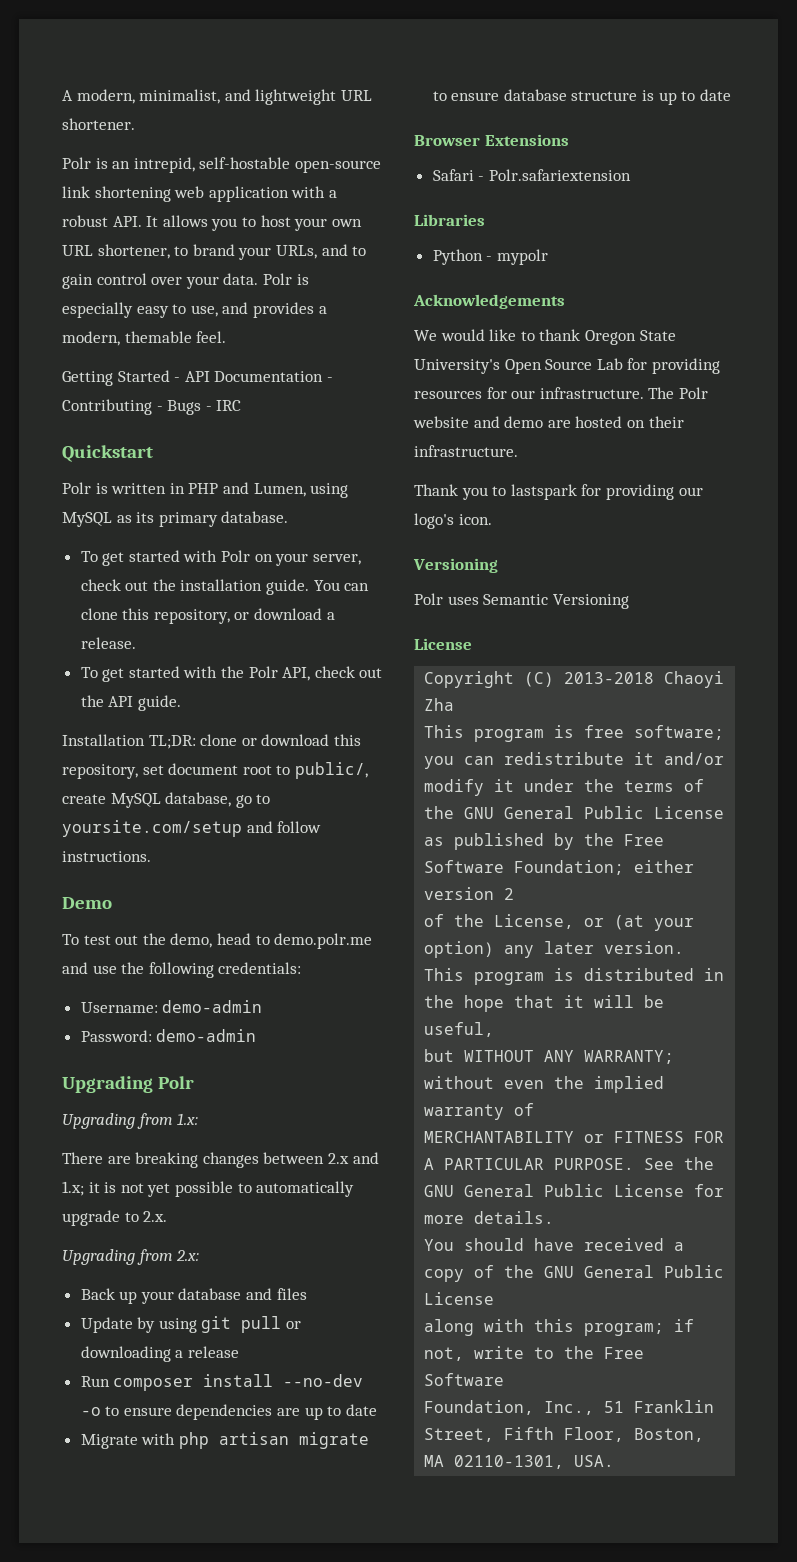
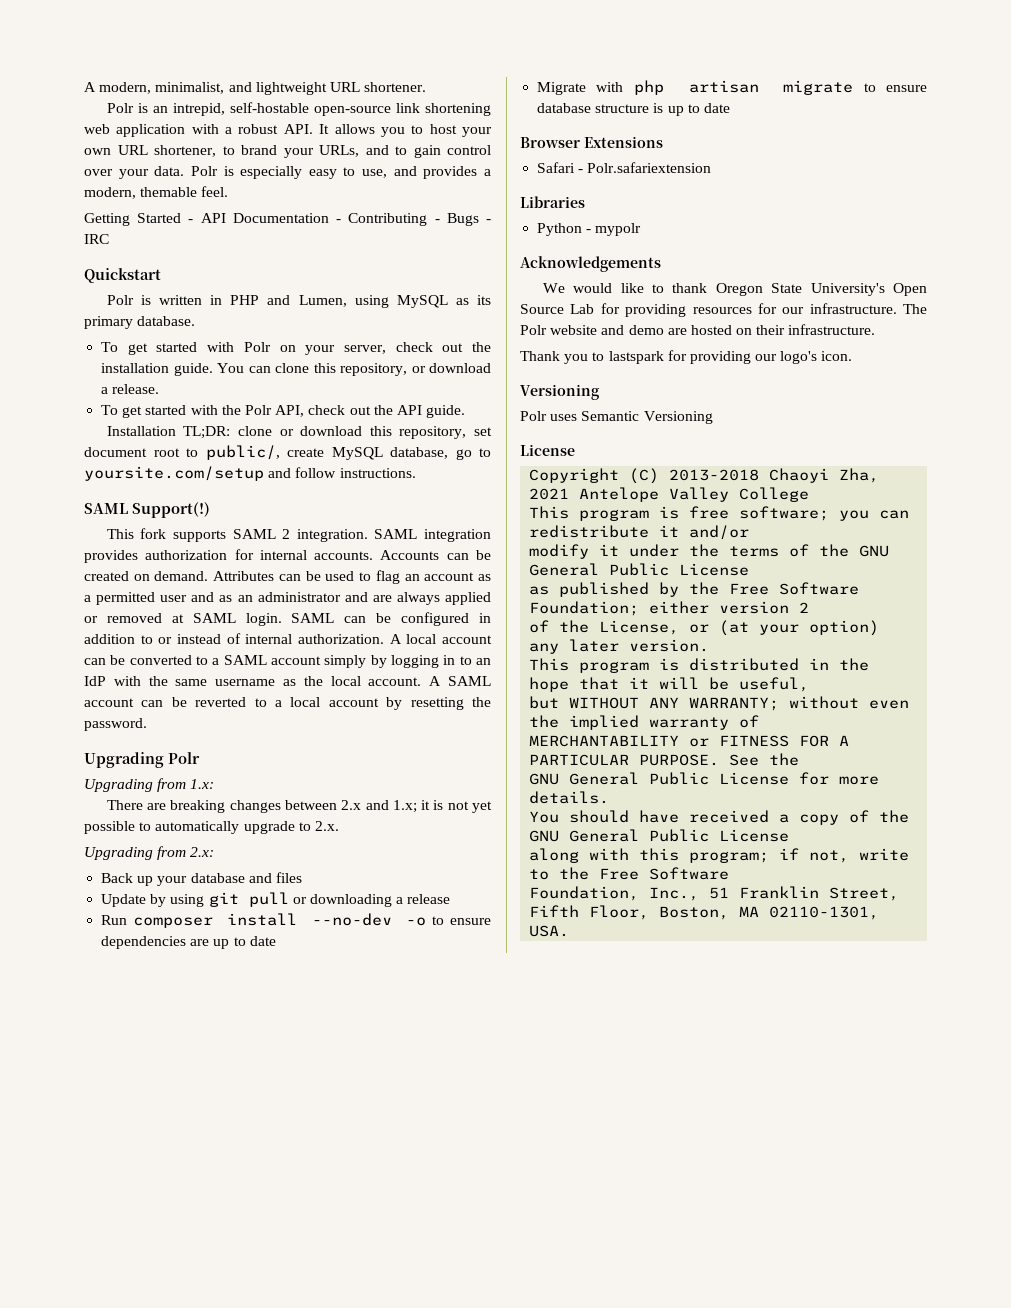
- Demo
- To test out the demo, head to demo.polr.me and use the following credentials:
- Username: demo-admin
- Password: demo-admin
+ SAML Support(!)
+ This fork supports SAML 2 integration. SAML integration provides authorization for internal accounts. Accounts can be created on demand. Attributes can be used to flag an account as a permitted user and as an administrator and are always applied or removed at SAML login. SAML can be configured in addition to or instead of internal authorization. A local account can be converted to a SAML account simply by logging in to an IdP with the same username as the local account. A SAML account can be reverted to a local account by resetting the password.
- Copyright (C) 2013-2018 Chaoyi Zha
+ Copyright (C) 2013-2018 Chaoyi Zha, 2021 Antelope Valley College

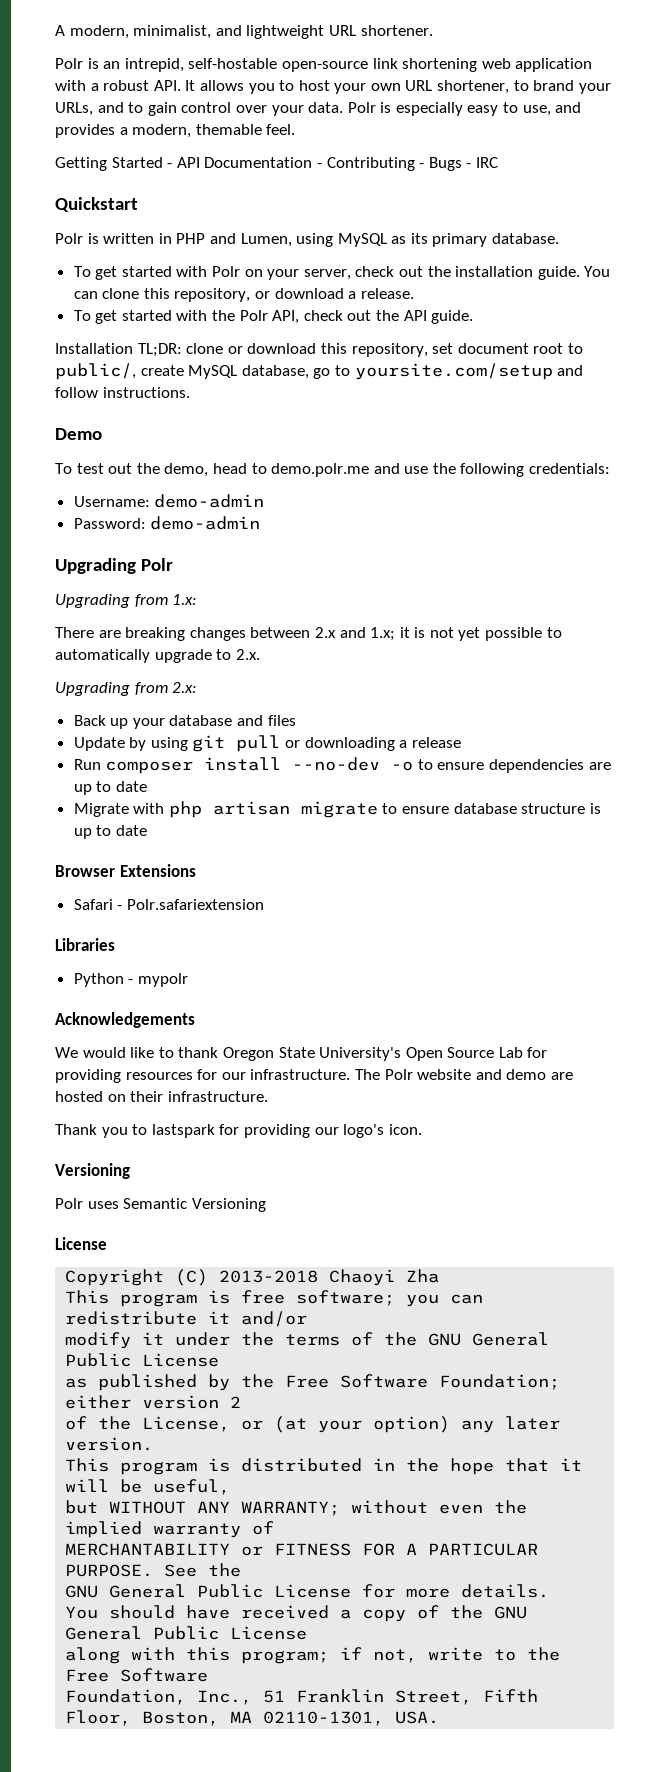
- SAML Support(!)
- This fork supports SAML 2 integration. SAML integration provides authorization for internal accounts. Accounts can be created on demand. Attributes can be used to flag an account as a permitted user and as an administrator and are always applied or removed at SAML login. SAML can be configured in addition to or instead of internal authorization. A local account can be converted to a SAML account simply by logging in to an IdP with the same username as the local account. A SAML account can be reverted to a local account by resetting the password.
+ Demo
+ To test out the demo, head to demo.polr.me and use the following credentials:
+ Username: demo-admin
+ Password: demo-admin
- Copyright (C) 2013-2018 Chaoyi Zha, 2021 Antelope Valley College
+ Copyright (C) 2013-2018 Chaoyi Zha

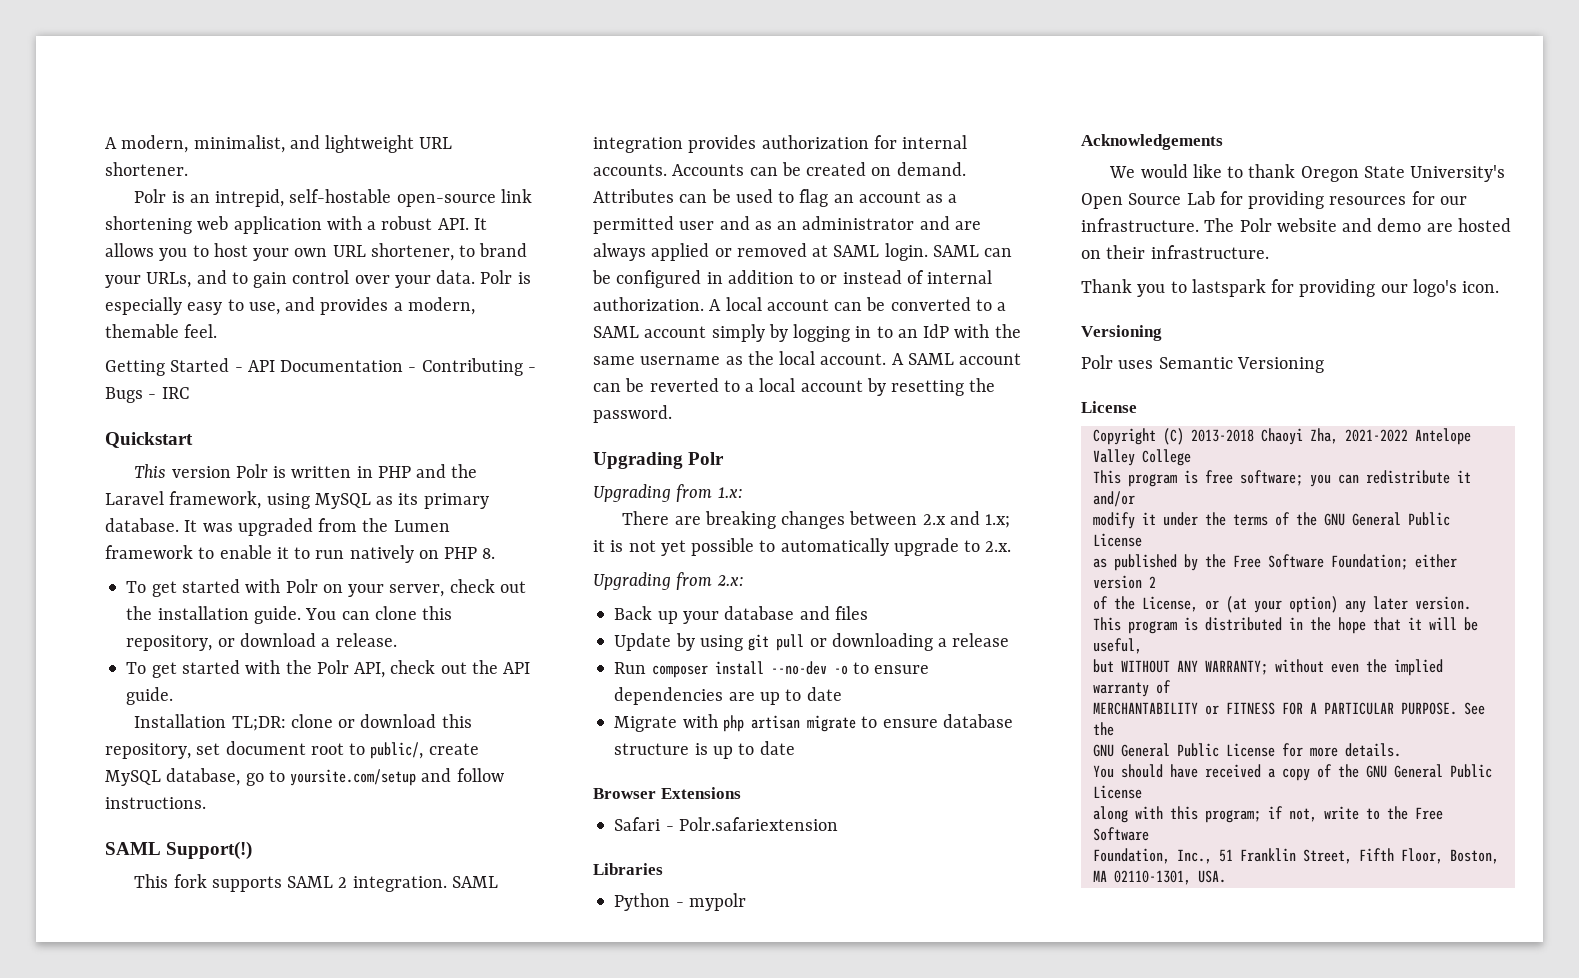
- Polr is written in PHP and Lumen, using MySQL as its primary database.
+ This version Polr is written in PHP and the Laravel framework, using MySQL as its primary database. It was upgraded from the Lumen framework to enable it to run natively on PHP 8.
- Demo
- To test out the demo, head to demo.polr.me and use the following credentials:
- Username: demo-admin
- Password: demo-admin
+ SAML Support(!)
+ This fork supports SAML 2 integration. SAML integration provides authorization for internal accounts. Accounts can be created on demand. Attributes can be used to flag an account as a permitted user and as an administrator and are always applied or removed at SAML login. SAML can be configured in addition to or instead of internal authorization. A local account can be converted to a SAML account simply by logging in to an IdP with the same username as the local account. A SAML account can be reverted to a local account by resetting the password.
- Copyright (C) 2013-2018 Chaoyi Zha
+ Copyright (C) 2013-2018 Chaoyi Zha, 2021-2022 Antelope Valley College

